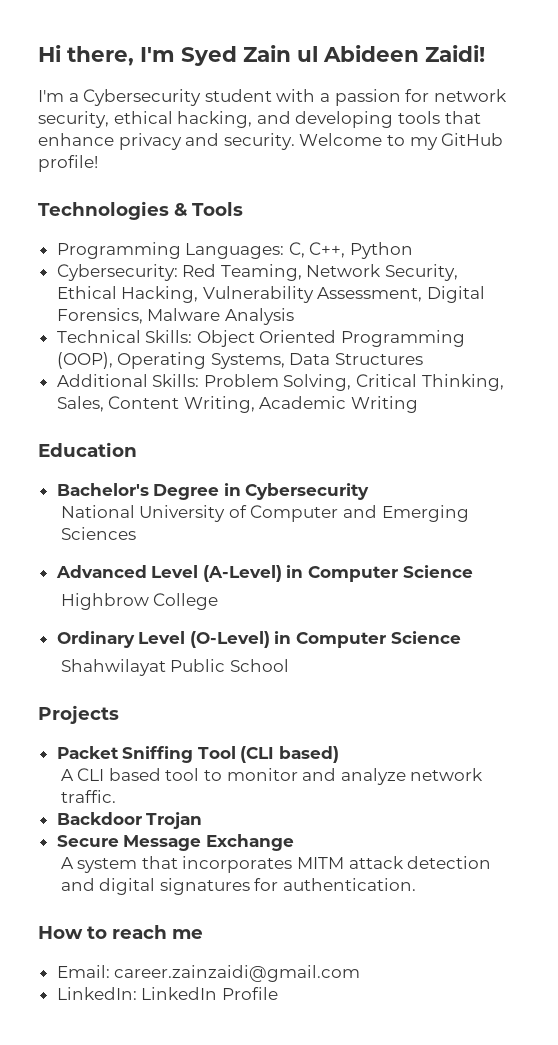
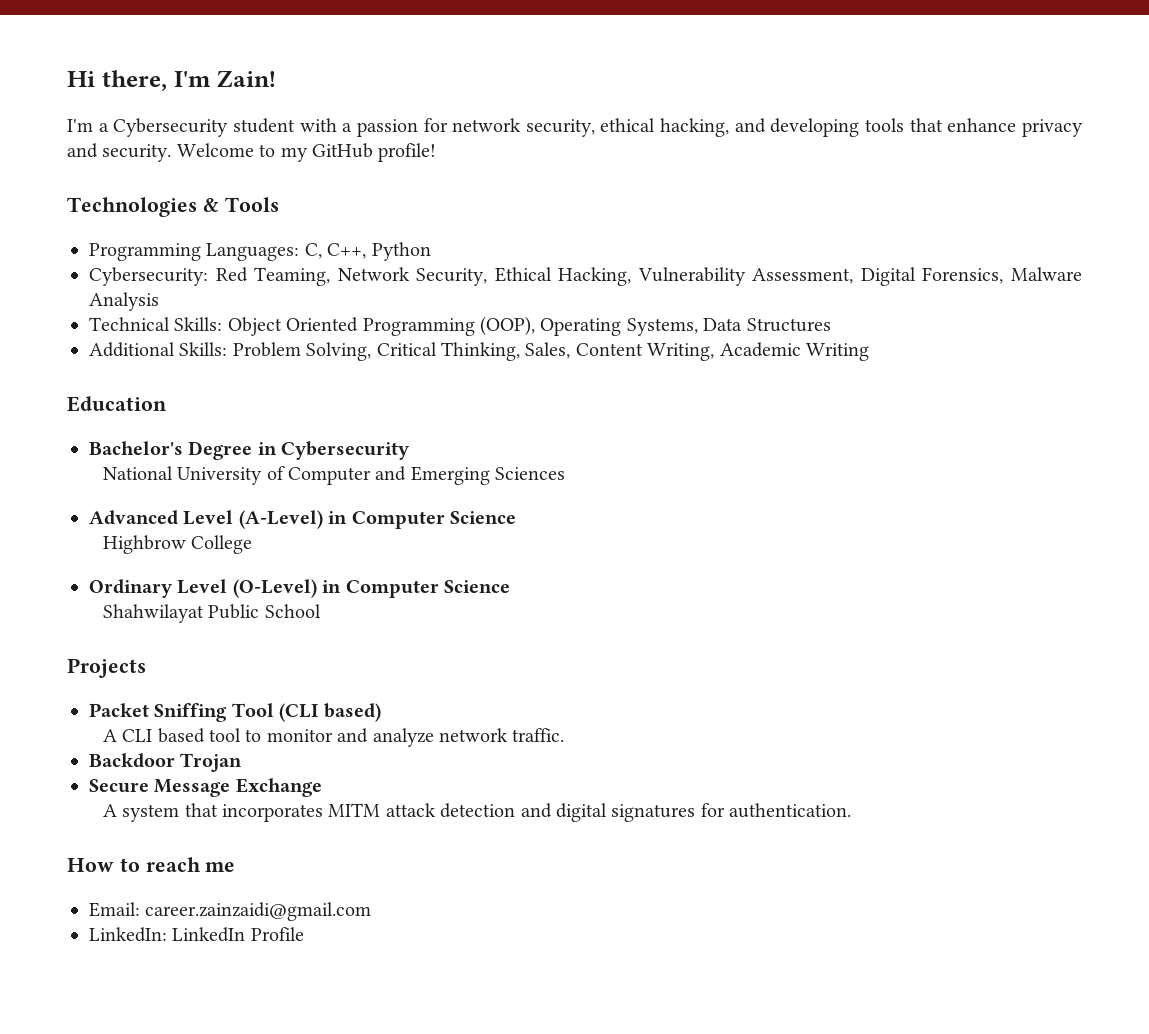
- Hi there, I'm Syed Zain ul Abideen Zaidi!
+ Hi there, I'm Zain!

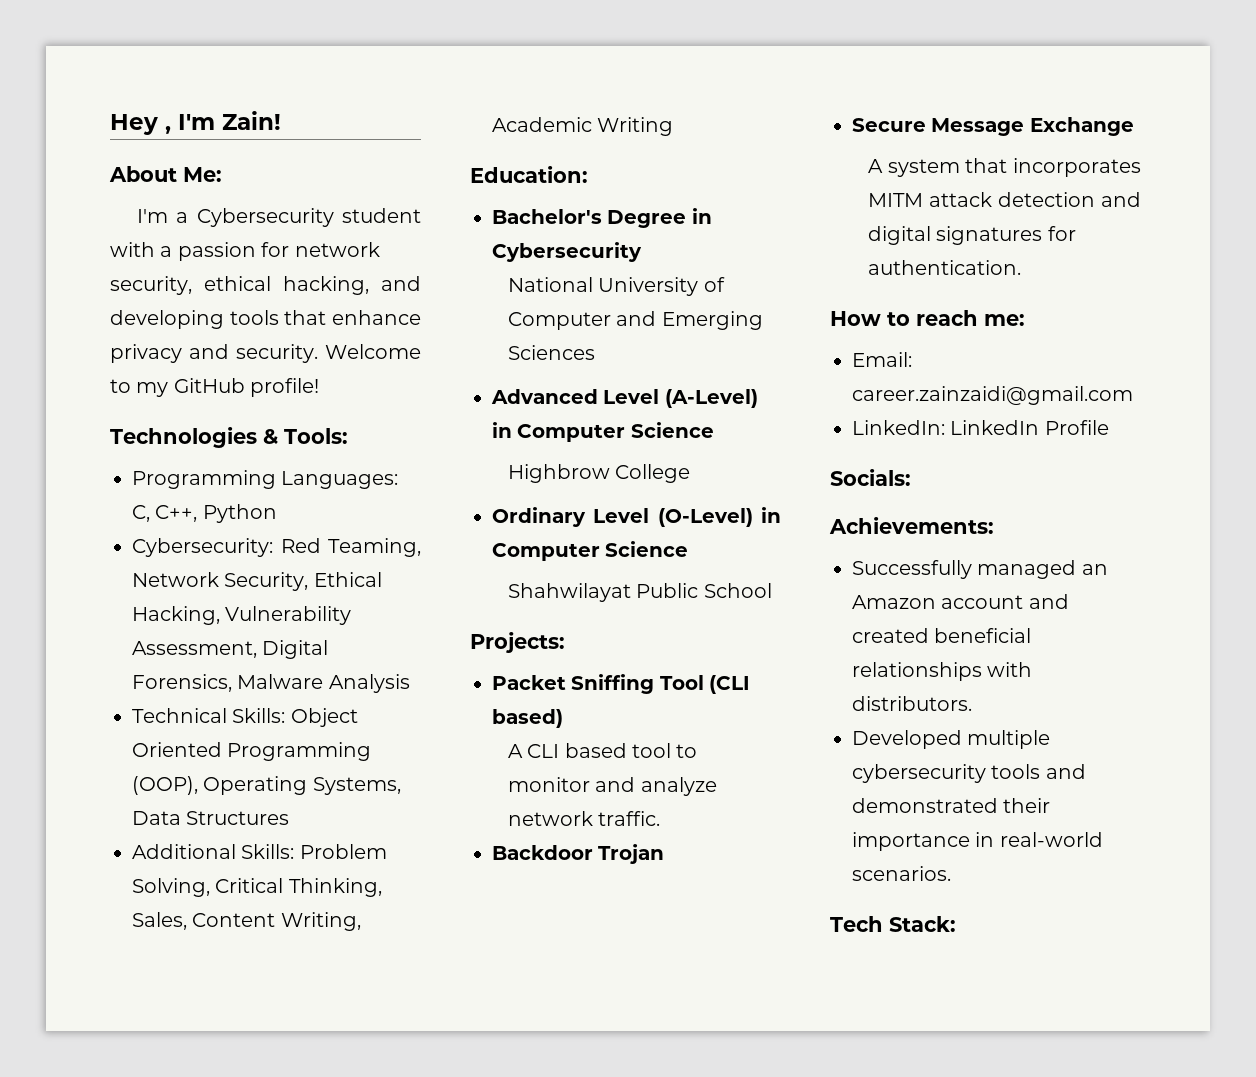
- Hi there, I'm Zain!
+ Hey , I'm Zain!
+ About Me:
- Technologies & Tools
+ Technologies & Tools:
- Education
+ Education:
- Projects
+ Projects:
- How to reach me
+ How to reach me:
+ Socials:
+ Achievements:
+ Successfully managed an Amazon account and created beneficial relationships with distributors.
+ Developed multiple cybersecurity tools and demonstrated their importance in real-world scenarios.
+ Tech Stack:

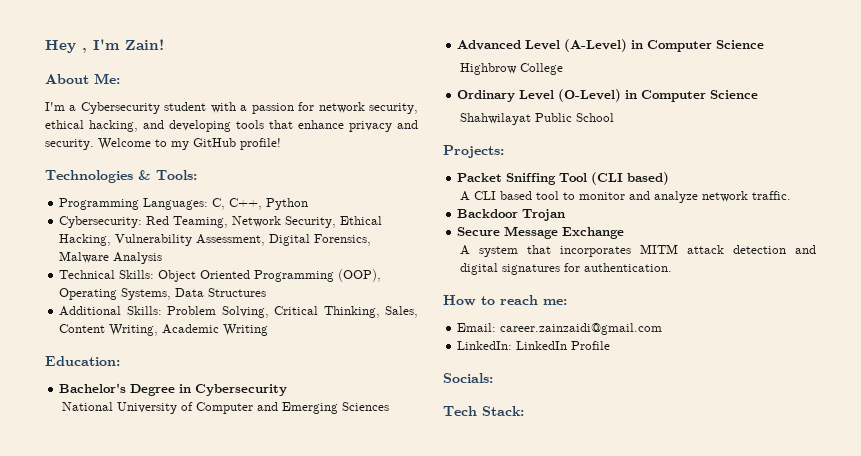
- Achievements:
- Successfully managed an Amazon account and created beneficial relationships with distributors.
- Developed multiple cybersecurity tools and demonstrated their importance in real-world scenarios.

